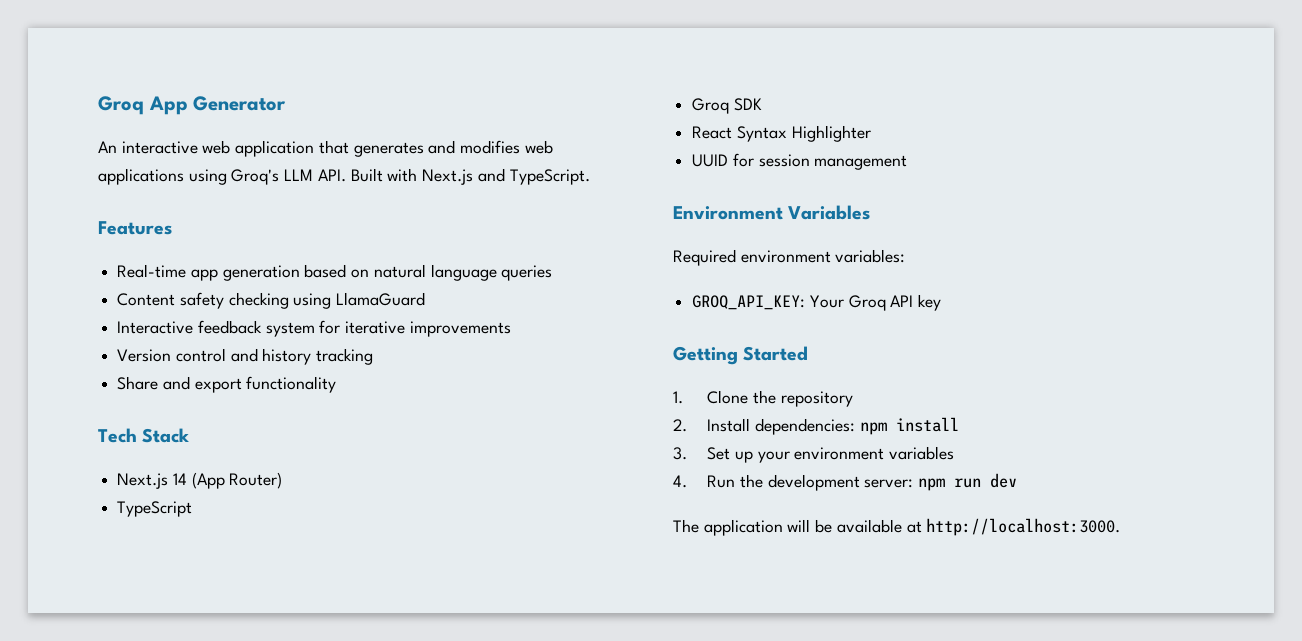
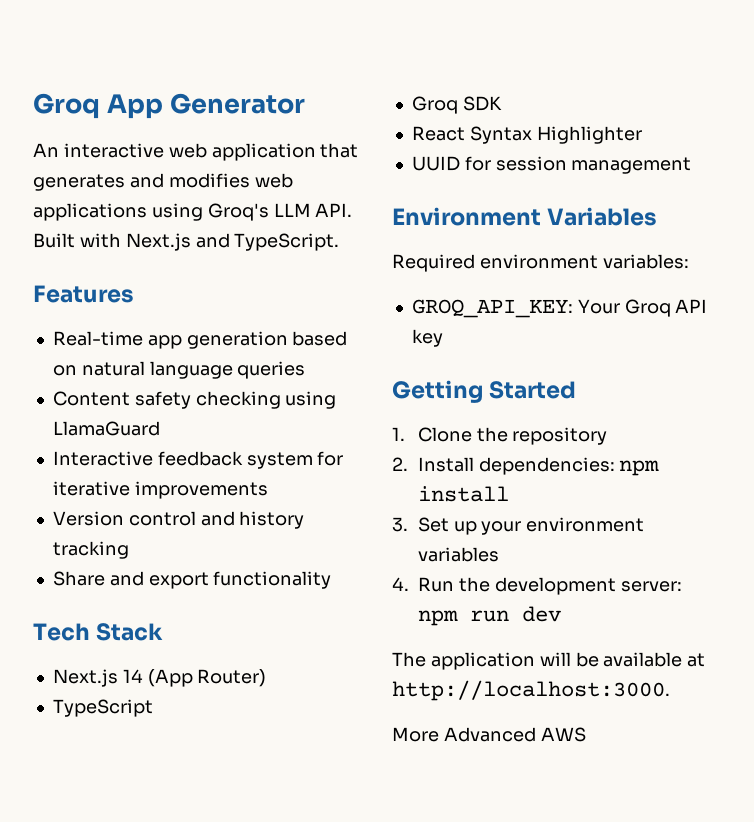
+ More Advanced AWS

